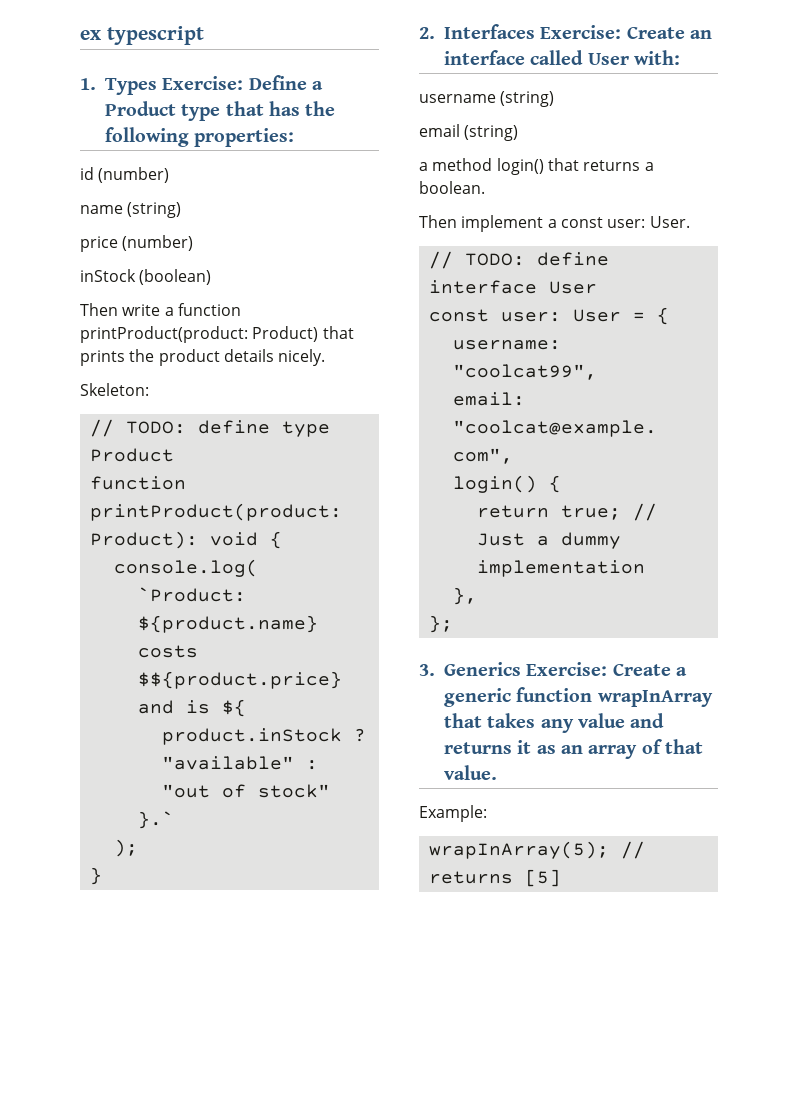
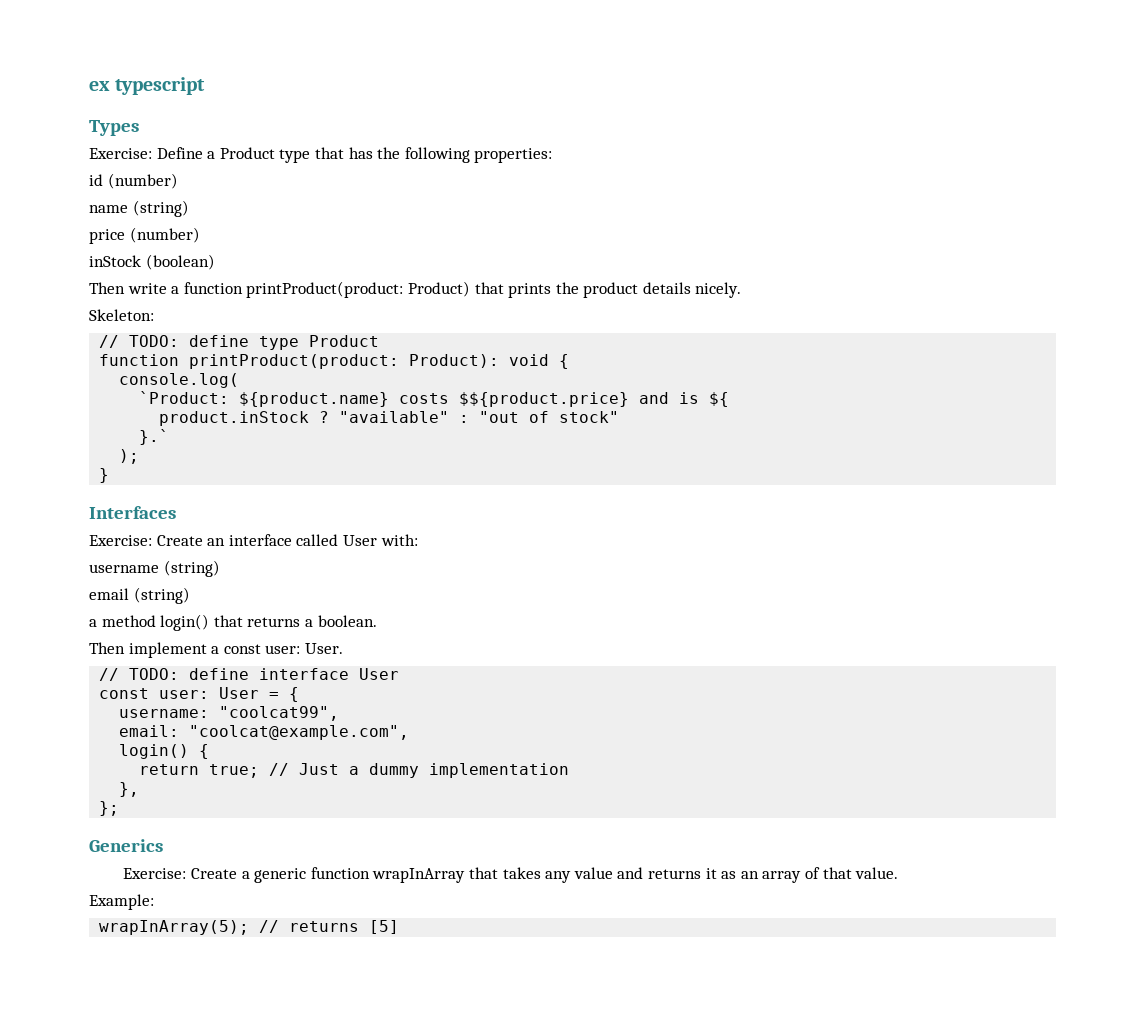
- 1. Types Exercise: Define a Product type that has the following properties:
+ Types
+ Exercise: Define a Product type that has the following properties:
- 2. Interfaces Exercise: Create an interface called User with:
+ Interfaces
+ Exercise: Create an interface called User with:
- 3. Generics Exercise: Create a generic function wrapInArray that takes any value and returns it as an array of that value.
+ Generics
+ Exercise: Create a generic function wrapInArray that takes any value and returns it as an array of that value.

